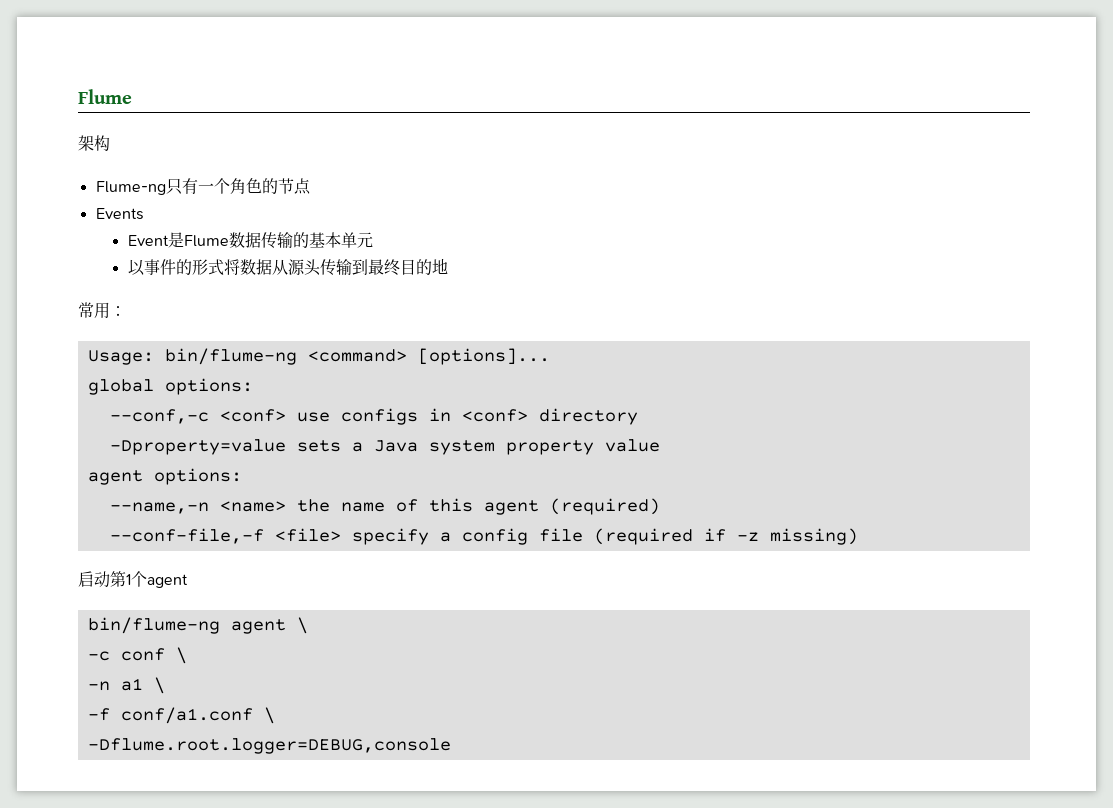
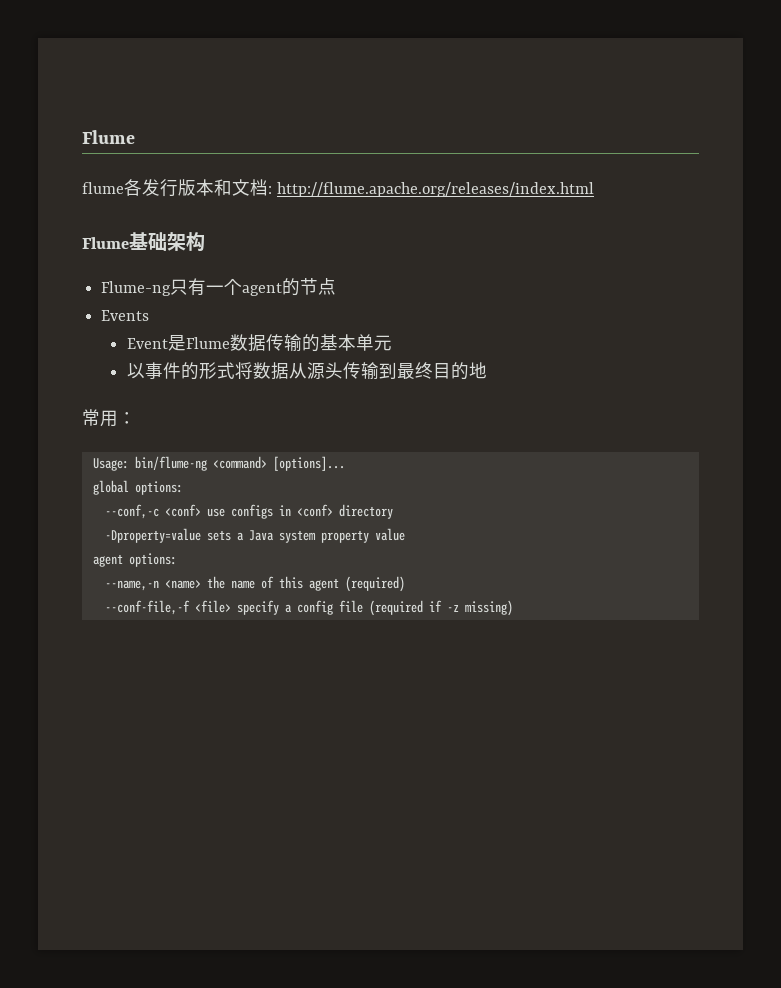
- 架构
+ flume各发行版本和文档: http://flume.apache.org/releases/index.html
+ Flume基础架构
- Flume-ng只有一个角色的节点
+ Flume-ng只有一个agent的节点
- 启动第1个agent
- bin/flume-ng agent \
- -c conf \
- -n a1 \
- -f conf/a1.conf \
- -Dflume.root.logger=DEBUG,console

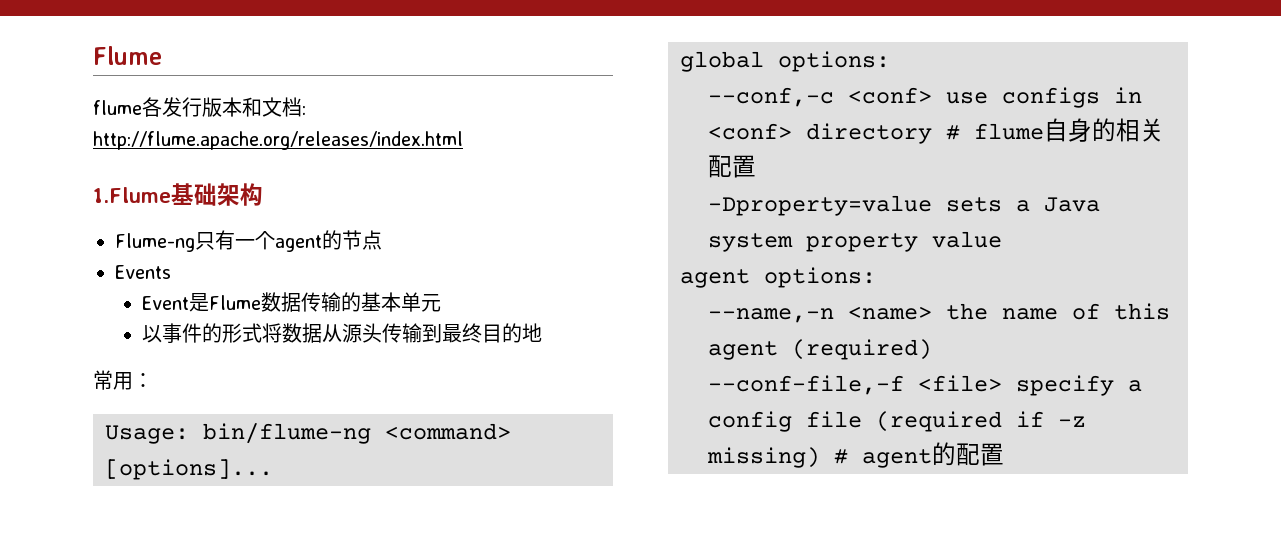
- Flume基础架构
+ 1.Flume基础架构
- --conf,-c <conf> use configs in <conf> directory
+ --conf,-c <conf> use configs in <conf> directory # flume自身的相关配置
- --conf-file,-f <file> specify a config file (required if -z missing)
+ --conf-file,-f <file> specify a config file (required if -z missing) # agent的配置

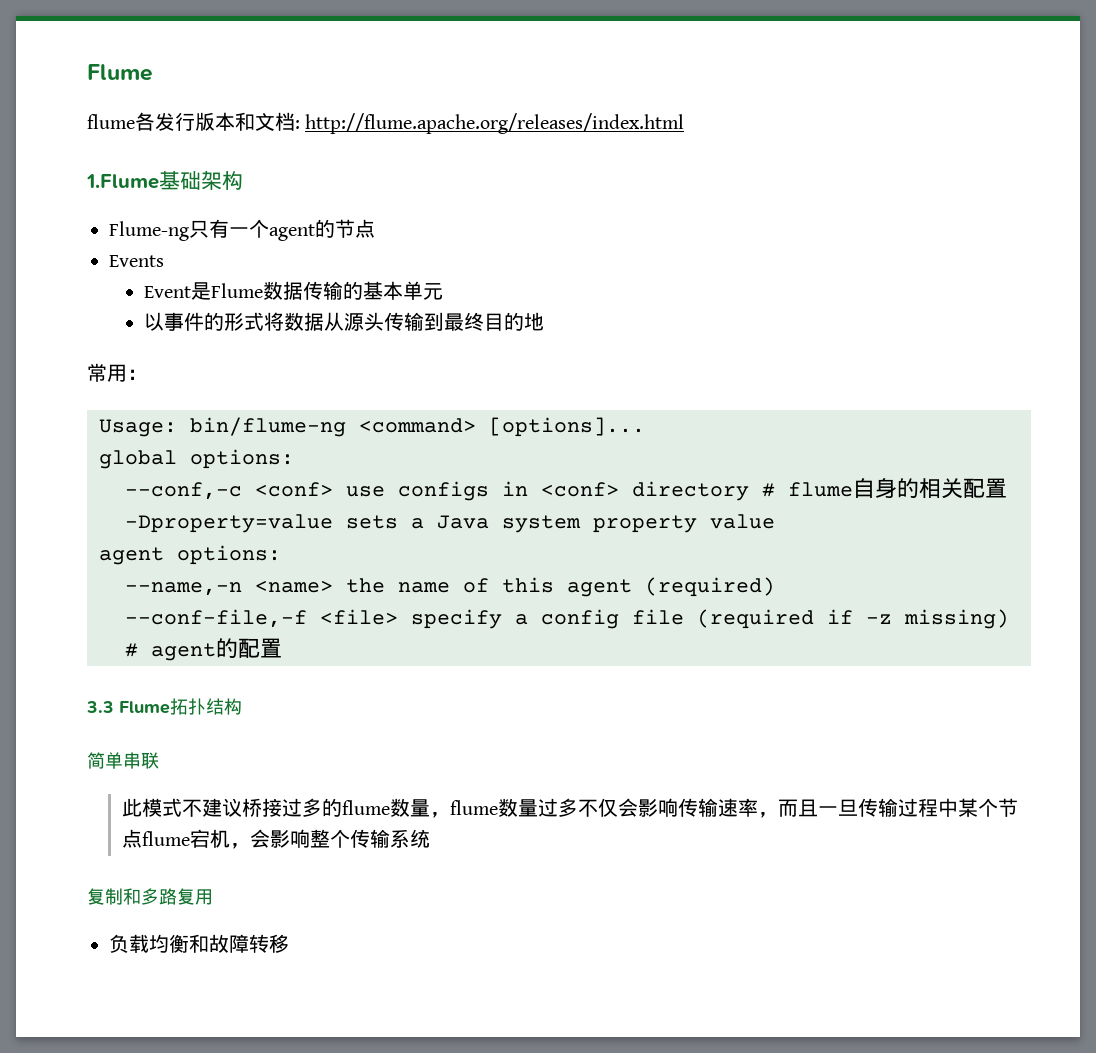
+ 3.3 Flume拓扑结构
+ 简单串联
+ 此模式不建议桥接过多的flume数量，flume数量过多不仅会影响传输速率，而且一旦传输过程中某个节点flume宕机，会影响整个传输系统
+ 复制和多路复用
+ 负载均衡和故障转移

